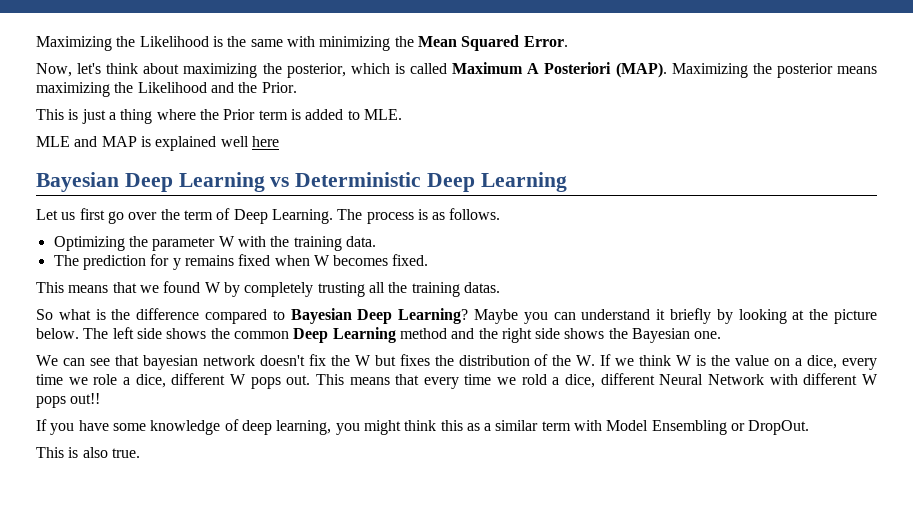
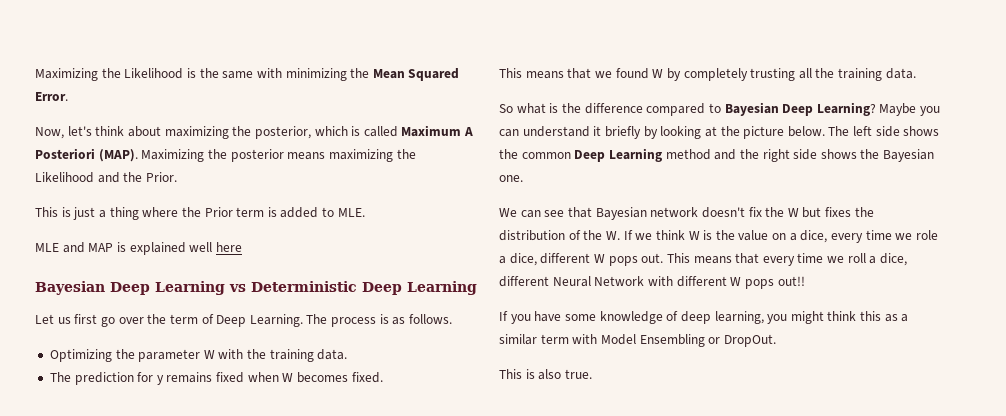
- This means that we found W by completely trusting all the training datas.
+ This means that we found W by completely trusting all the training data.
- We can see that bayesian network doesn't fix the W but fixes the distribution of the W. If we think W is the value on a dice, every time we role a dice, different W pops out.
+ We can see that Bayesian network doesn't fix the W but fixes the distribution of the W. If we think W is the value on a dice, every time we role a dice, different W pops out.
- This means that every time we rold a dice, different Neural Network with different W pops out!!
+ This means that every time we roll a dice, different Neural Network with different W pops out!!

